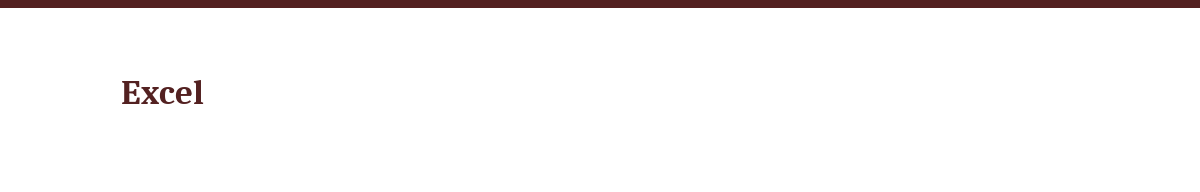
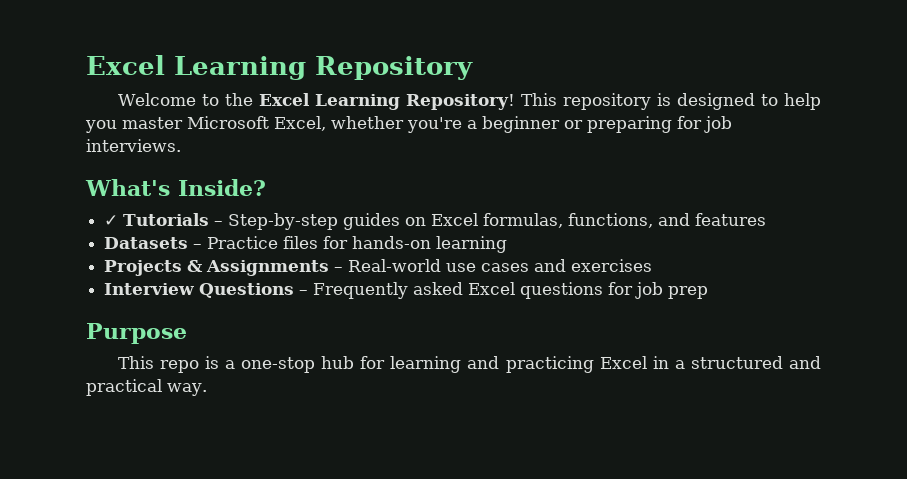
- Excel
+ Excel Learning Repository
+ Welcome to the Excel Learning Repository! This repository is designed to help you master Microsoft Excel, whether you're a beginner or preparing for job interviews.
+ What's Inside?
+ ✓ Tutorials – Step-by-step guides on Excel formulas, functions, and features
+ Datasets – Practice files for hands-on learning
+ Projects & Assignments – Real-world use cases and exercises
+ Interview Questions – Frequently asked Excel questions for job prep
+ Purpose
+ This repo is a one-stop hub for learning and practicing Excel in a structured and practical way.

